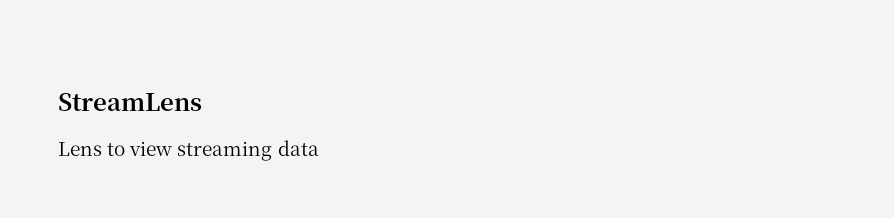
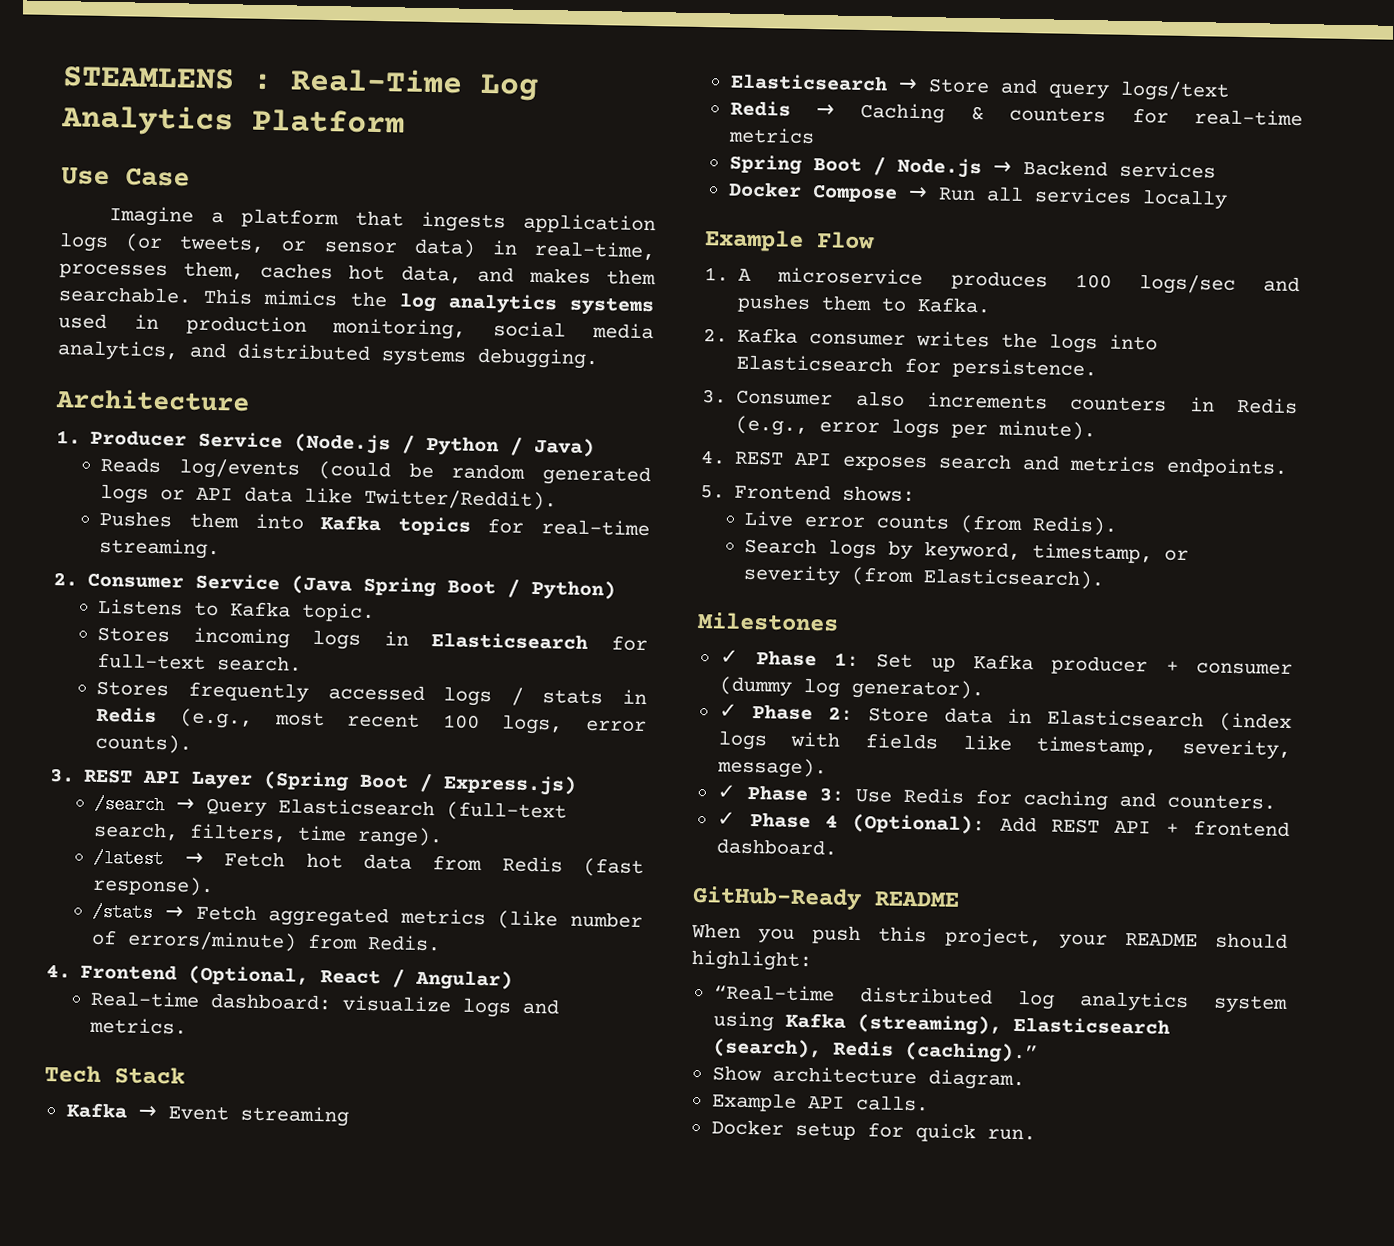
- StreamLens
- Lens to view streaming data
+ STEAMLENS : Real-Time Log Analytics Platform
+ Use Case
+ Imagine a platform that ingests application logs (or tweets, or sensor data) in real-time, processes them, caches hot data, and makes them searchable. This mimics the log analytics systems used in production monitoring, social media analytics, and distributed systems debugging.
+ Architecture
+ 1. Producer Service (Node.js / Python / Java)
+ Reads log/events (could be random generated logs or API data like Twitter/Reddit).
+ Pushes them into Kafka topics for real-time streaming.
+ 2. Consumer Service (Java Spring Boot / Python)
+ Listens to Kafka topic.
+ Stores incoming logs in Elasticsearch for full-text search.
+ Stores frequently accessed logs / stats in Redis (e.g., most recent 100 logs, error counts).
+ 3. REST API Layer (Spring Boot / Express.js)
+ /search → Query Elasticsearch (full-text search, filters, time range).
+ /latest → Fetch hot data from Redis (fast response).
+ /stats → Fetch aggregated metrics (like number of errors/minute) from Redis.
+ 4. Frontend (Optional, React / Angular)
+ Real-time dashboard: visualize logs and metrics.
+ Tech Stack
+ Kafka → Event streaming
+ Elasticsearch → Store and query logs/text
+ Redis → Caching & counters for real-time metrics
+ Spring Boot / Node.js → Backend services
+ Docker Compose → Run all services locally
+ Example Flow
+ 1. A microservice produces 100 logs/sec and pushes them to Kafka.
+ 2. Kafka consumer writes the logs into Elasticsearch for persistence.
+ 3. Consumer also increments counters in Redis (e.g., error logs per minute).
+ 4. REST API exposes search and metrics endpoints.
+ 5. Frontend shows:
+ Live error counts (from Redis).
+ Search logs by keyword, timestamp, or severity (from Elasticsearch).
+ Milestones
+ ✓ Phase 1: Set up Kafka producer + consumer (dummy log generator).
+ ✓ Phase 2: Store data in Elasticsearch (index logs with fields like timestamp, severity, message).
+ ✓ Phase 3: Use Redis for caching and counters.
+ ✓ Phase 4 (Optional): Add REST API + frontend dashboard.
+ GitHub-Ready README
+ When you push this project, your README should highlight:
+ “Real-time distributed log analytics system using Kafka (streaming), Elasticsearch (search), Redis (caching).”
+ Show architecture diagram.
+ Example API calls.
+ Docker setup for quick run.

